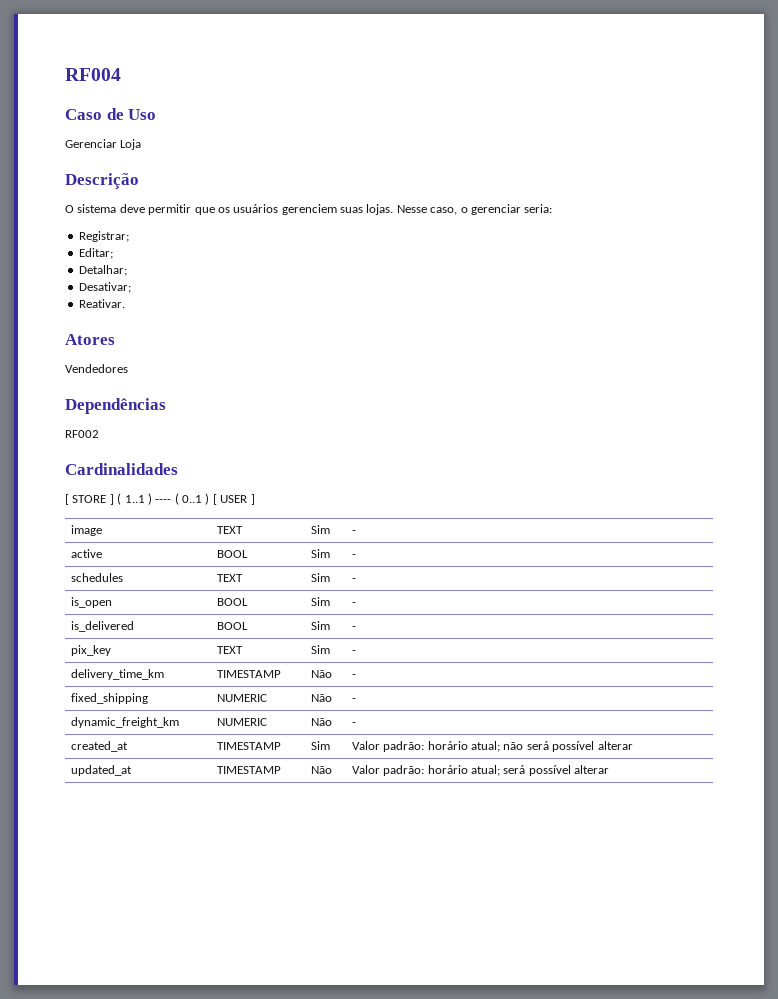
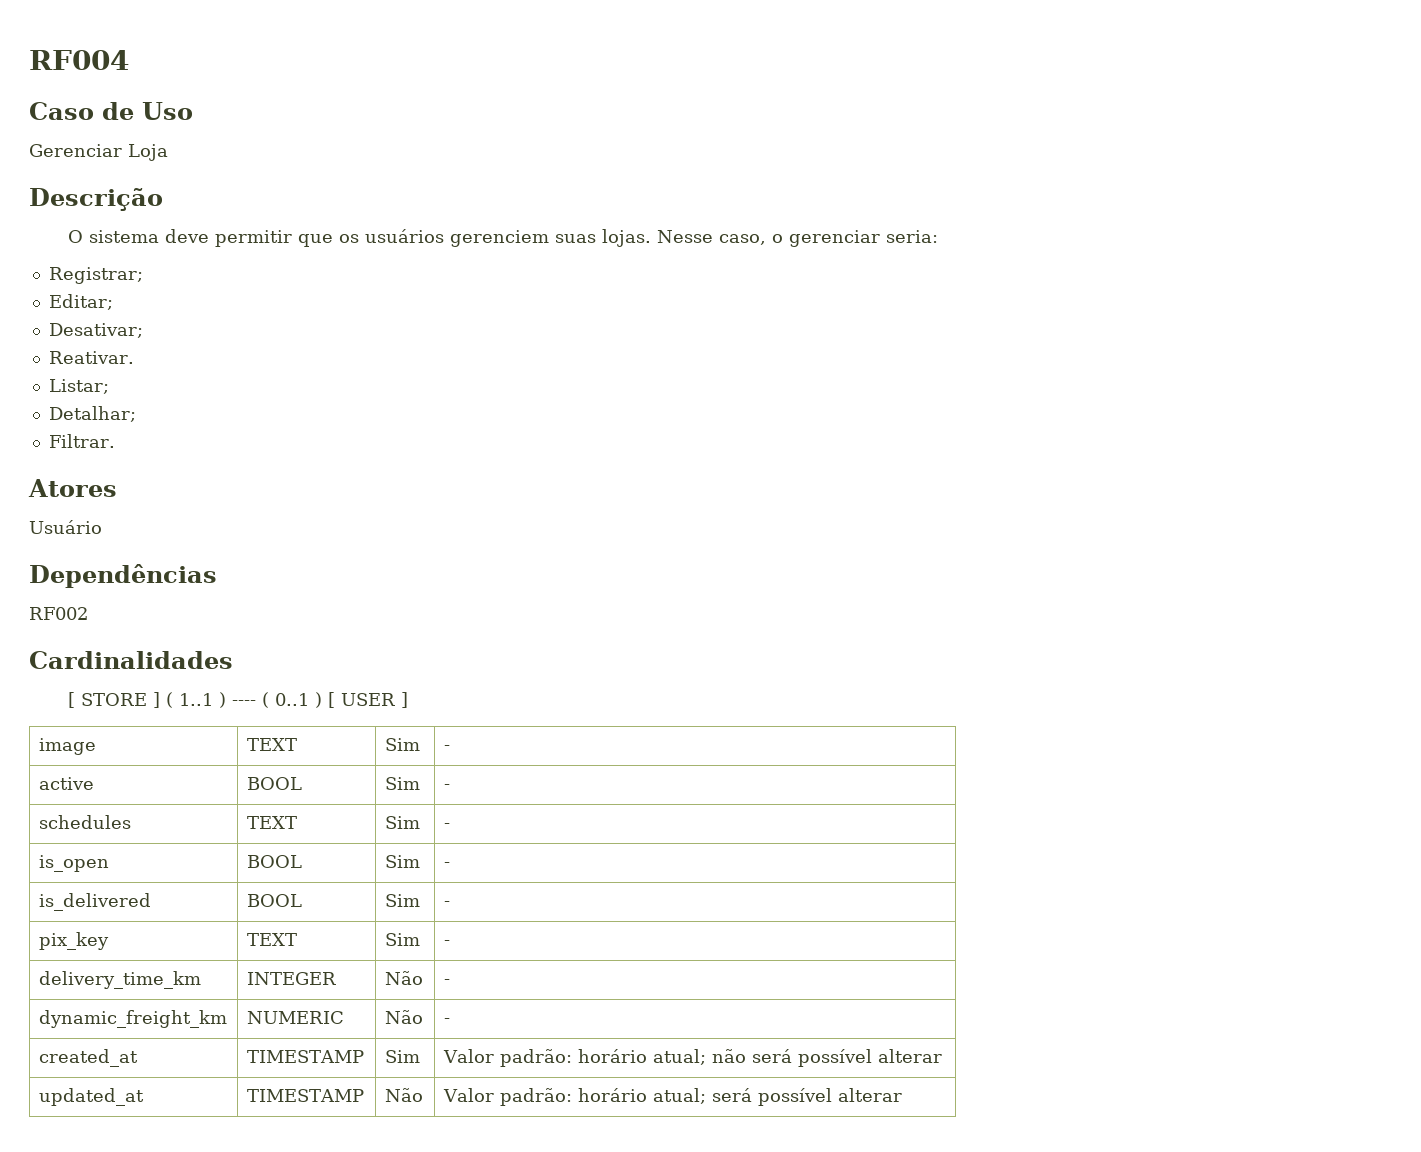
- Detalhar;
+ Listar;
+ Detalhar;
+ Filtrar.
- Vendedores
+ Usuário
- delivery_time_km | TIMESTAMP | Não | -
- fixed_shipping | NUMERIC | Não | -
+ delivery_time_km | INTEGER | Não | -

